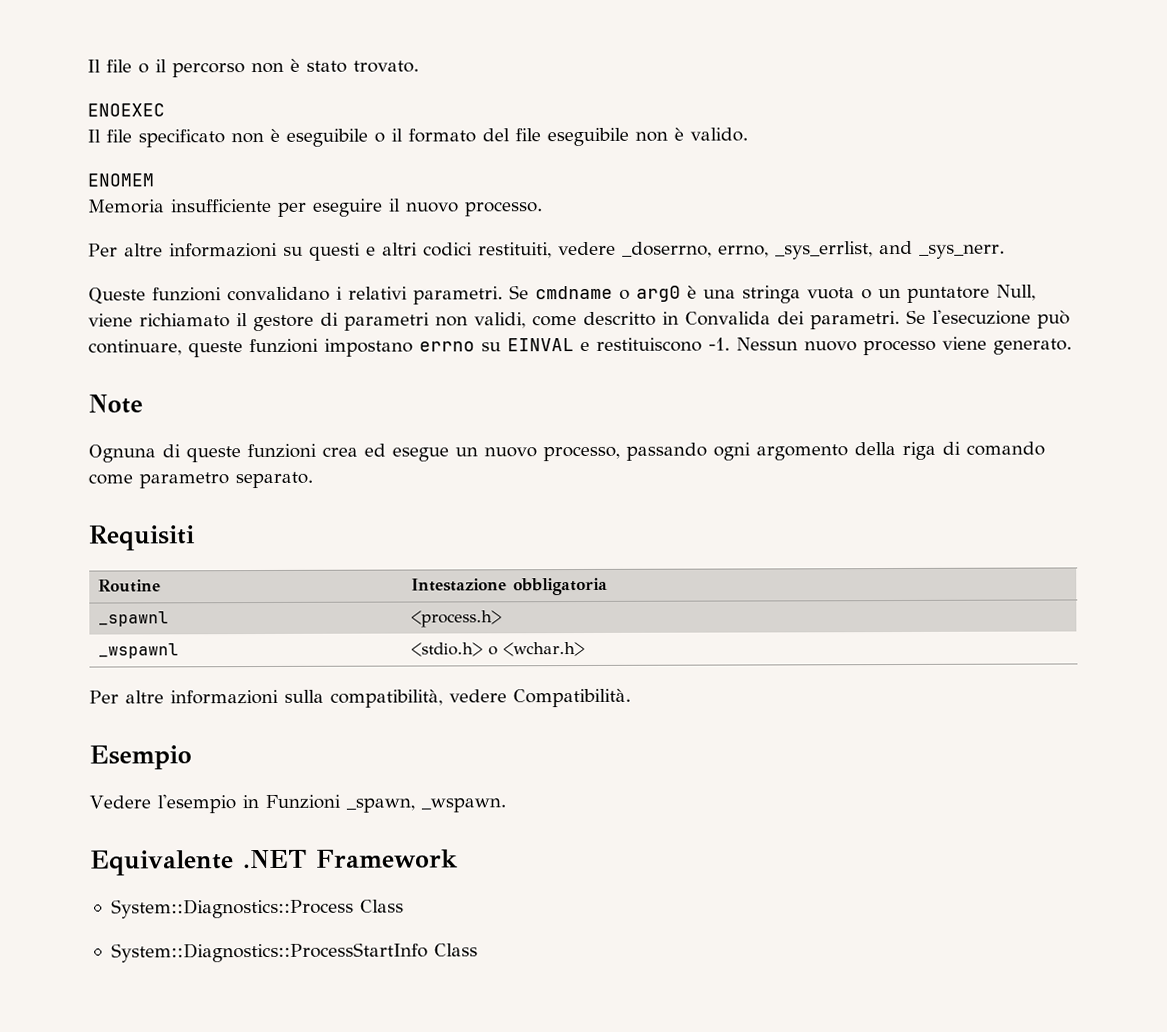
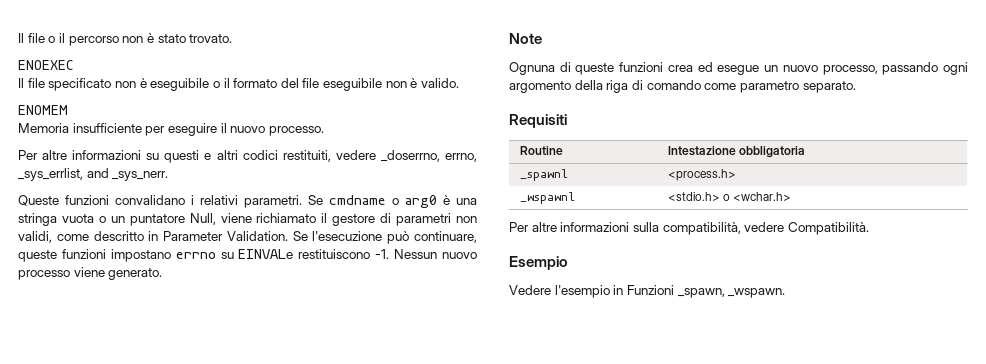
- Se cmdname o arg0 è una stringa vuota o un puntatore Null, viene richiamato il gestore di parametri non validi, come descritto in Convalida dei parametri.
+ Se cmdname o arg0 è una stringa vuota o un puntatore Null, viene richiamato il gestore di parametri non validi, come descritto in Parameter Validation.
- Se l'esecuzione può continuare, queste funzioni impostano errno su EINVAL e restituiscono -1.
+ Se l'esecuzione può continuare, queste funzioni impostano errno su EINVALe restituiscono -1.
- Equivalente .NET Framework
- System::Diagnostics::Process Class
- System::Diagnostics::ProcessStartInfo Class

